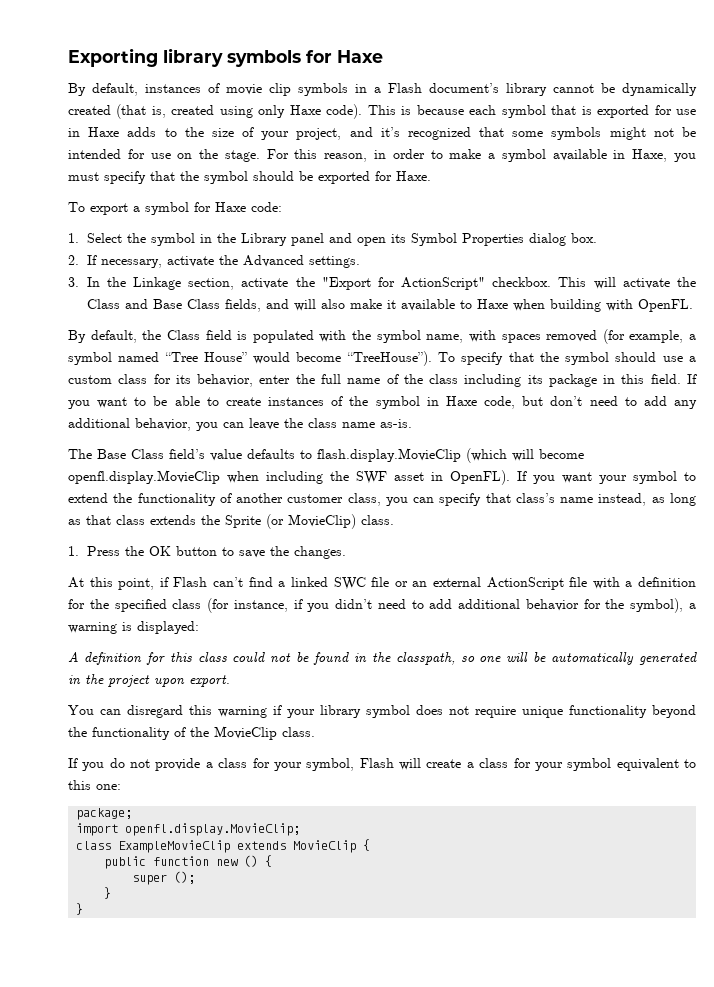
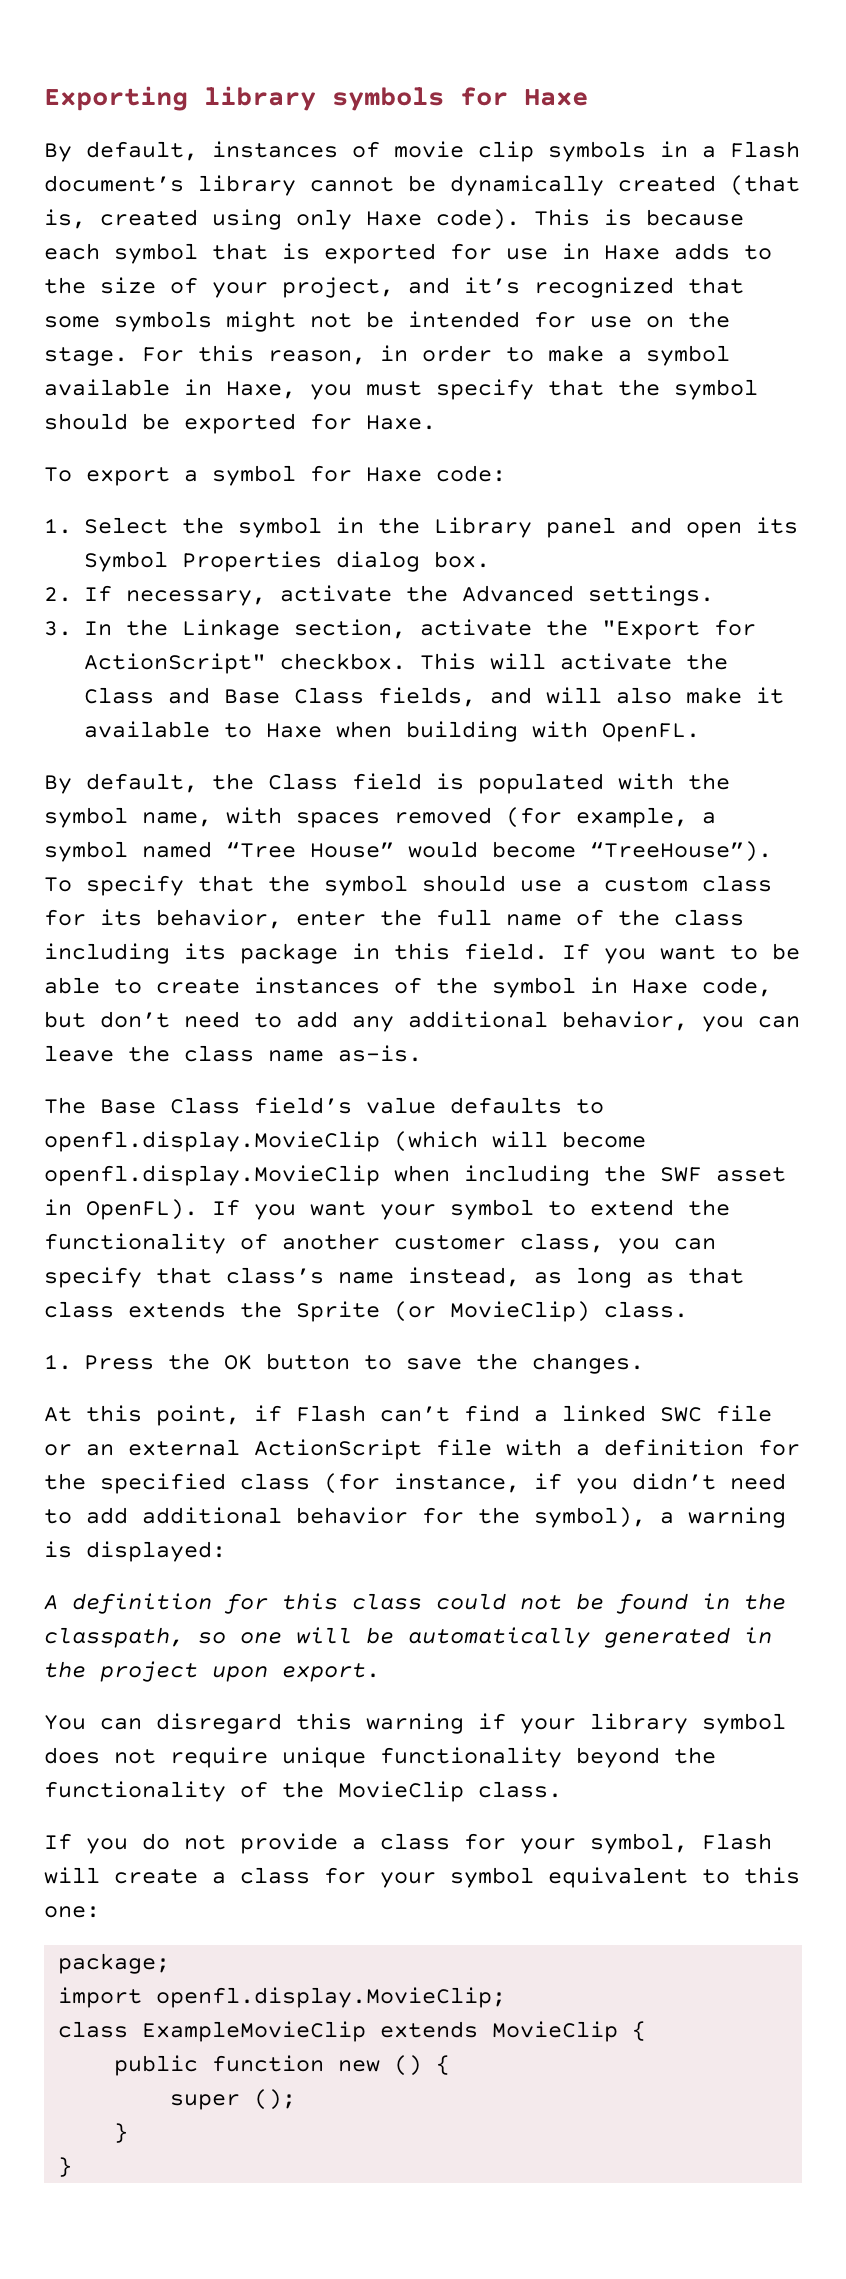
- The Base Class field’s value defaults to flash.display.MovieClip (which will become openfl.display.MovieClip when including the SWF asset in OpenFL).
+ The Base Class field’s value defaults to openfl.display.MovieClip (which will become openfl.display.MovieClip when including the SWF asset in OpenFL).

